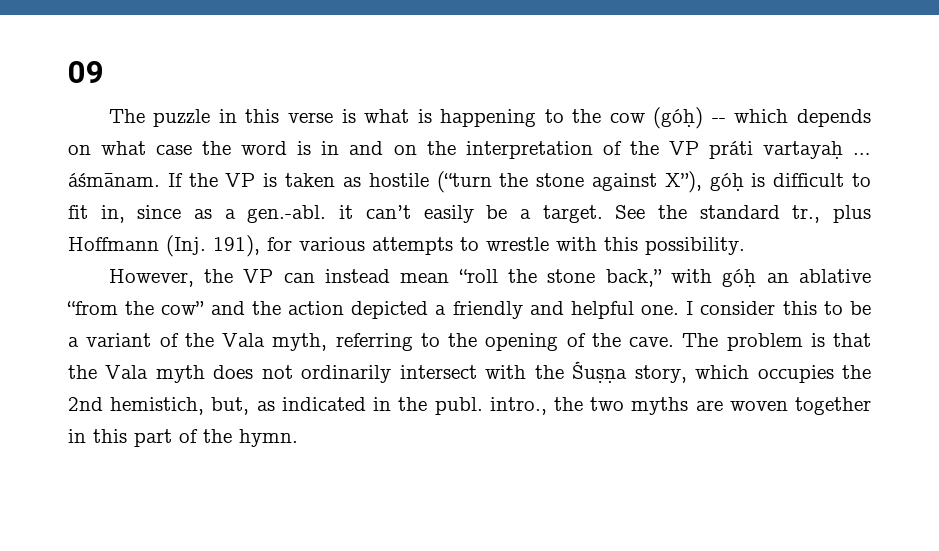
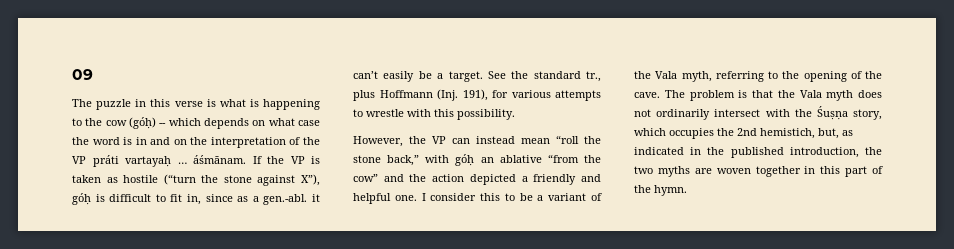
- The problem is that the Vala myth does not ordinarily intersect with the Śuṣṇa story, which occupies the 2nd hemistich, but, as indicated in the publ. intro., the two myths are woven together in this part of the hymn.
+ The problem is that the Vala myth does not ordinarily intersect with the Śuṣṇa story, which occupies the 2nd hemistich, but, as indicated in the published introduction, the two myths are woven together in this part of the hymn.

